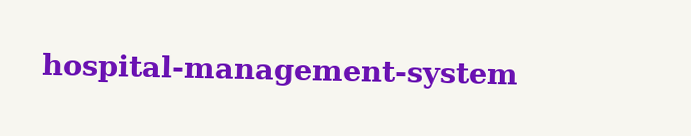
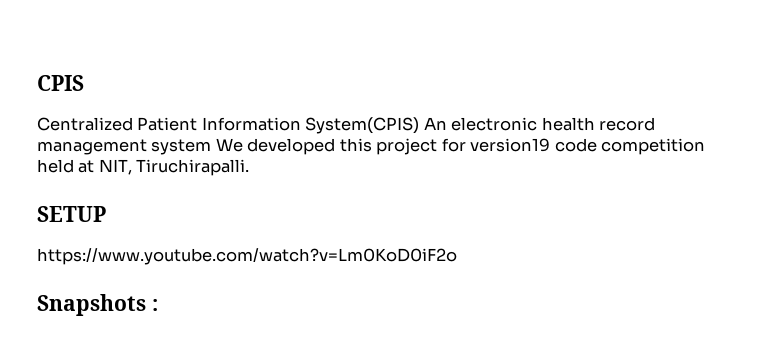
- hospital-management-system
+ CPIS
+ Centralized Patient Information System(CPIS) An electronic health record management system We developed this project for version19 code competition held at NIT, Tiruchirapalli.
+ SETUP
+ https://www.youtube.com/watch?v=Lm0KoD0iF2o
+ Snapshots :

